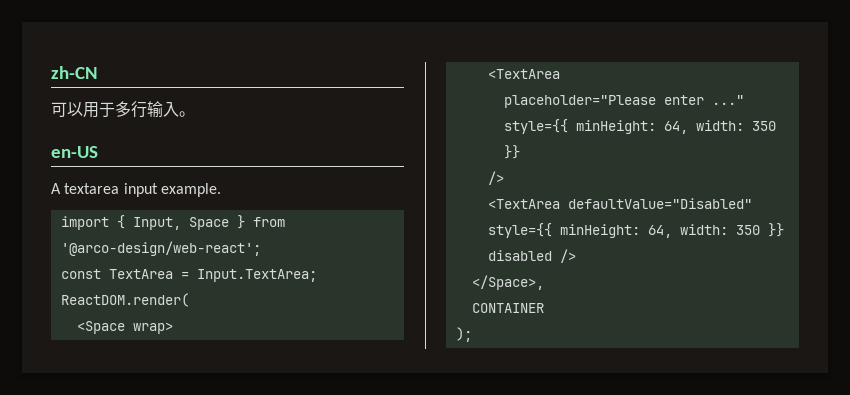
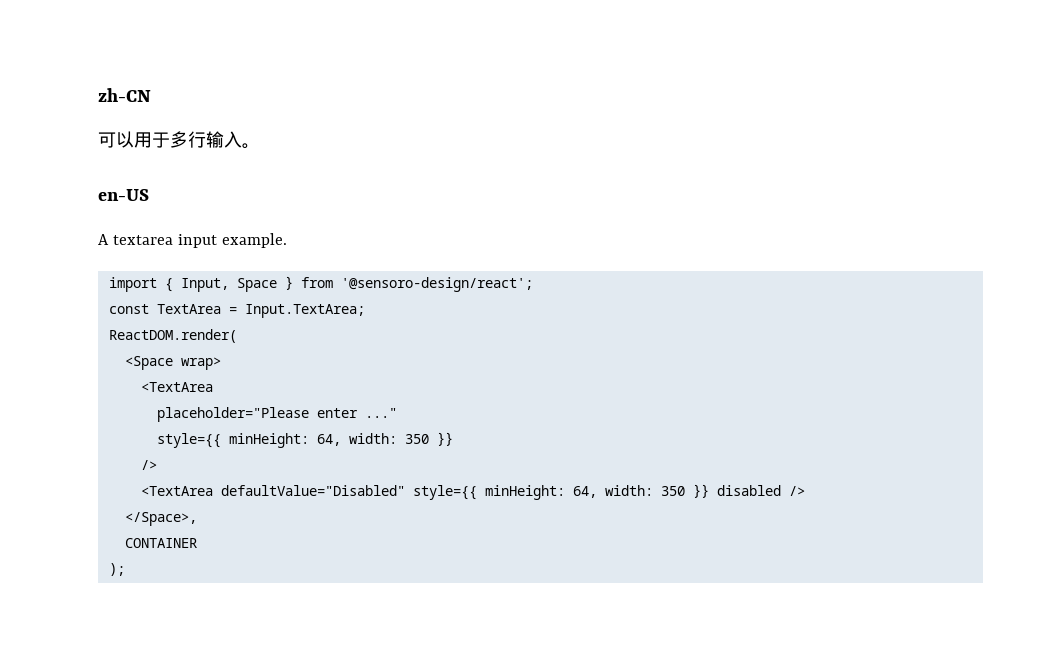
- import { Input, Space } from '@arco-design/web-react';
+ import { Input, Space } from '@sensoro-design/react';

